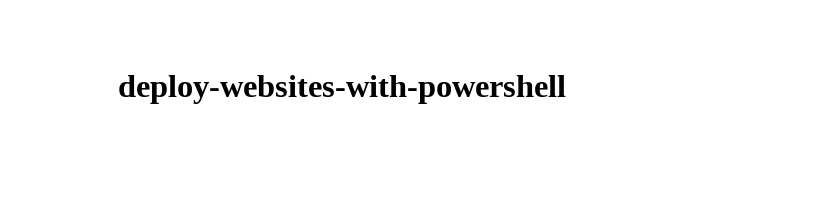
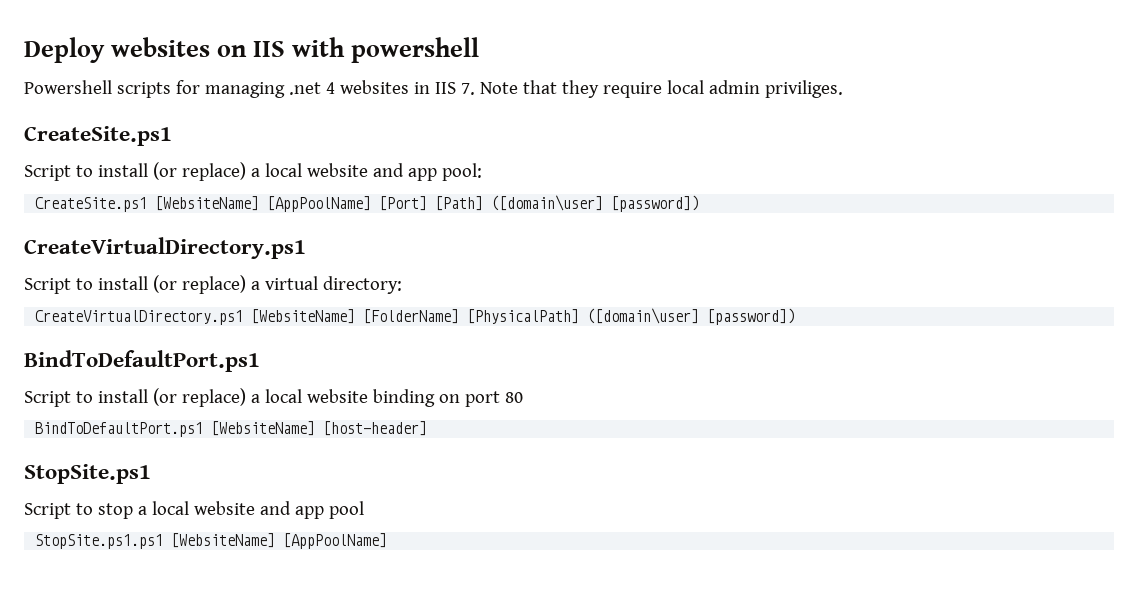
- deploy-websites-with-powershell
+ Deploy websites on IIS with powershell
+ Powershell scripts for managing .net 4 websites in IIS 7. Note that they require local admin priviliges.
+ CreateSite.ps1
+ Script to install (or replace) a local website and app pool:
+ CreateSite.ps1 [WebsiteName] [AppPoolName] [Port] [Path] ([domain\user] [password])
+ CreateVirtualDirectory.ps1
+ Script to install (or replace) a virtual directory:
+ CreateVirtualDirectory.ps1 [WebsiteName] [FolderName] [PhysicalPath] ([domain\user] [password])
+ BindToDefaultPort.ps1
+ Script to install (or replace) a local website binding on port 80
+ BindToDefaultPort.ps1 [WebsiteName] [host-header]
+ StopSite.ps1
+ Script to stop a local website and app pool
+ StopSite.ps1.ps1 [WebsiteName] [AppPoolName]

